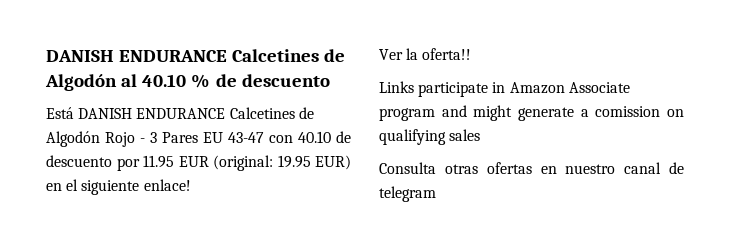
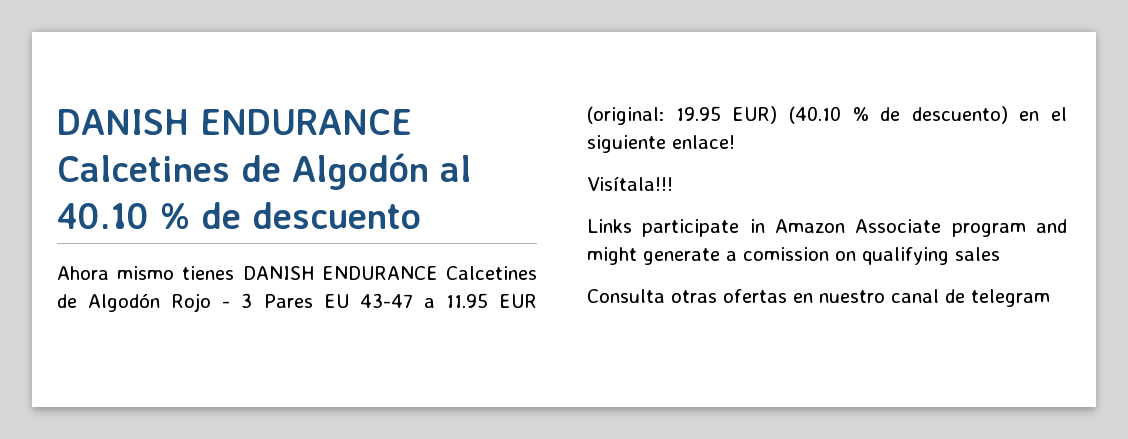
- Está DANISH ENDURANCE Calcetines de Algodón Rojo - 3 Pares EU 43-47 con 40.10 de descuento por 11.95 EUR (original: 19.95 EUR) en el siguiente enlace!
+ Ahora mismo tienes DANISH ENDURANCE Calcetines de Algodón Rojo - 3 Pares EU 43-47 a 11.95 EUR (original: 19.95 EUR) (40.10 % de descuento) en el siguiente enlace!
- Ver la oferta!!
+ Visítala!!!

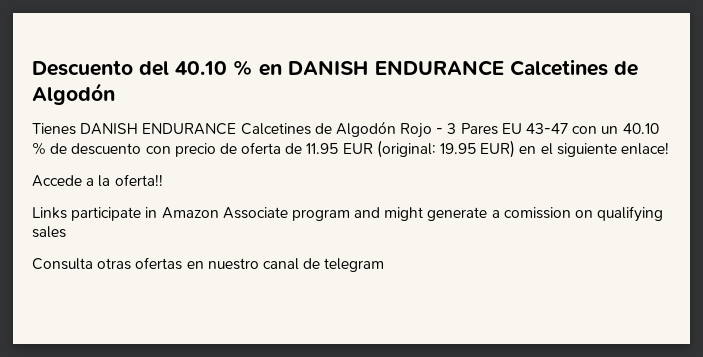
- DANISH ENDURANCE Calcetines de Algodón al 40.10 % de descuento
- Ahora mismo tienes DANISH ENDURANCE Calcetines de Algodón Rojo - 3 Pares EU 43-47 a 11.95 EUR (original: 19.95 EUR) (40.10 % de descuento) en el siguiente enlace!
+ Descuento del 40.10 % en DANISH ENDURANCE Calcetines de Algodón
+ Tienes DANISH ENDURANCE Calcetines de Algodón Rojo - 3 Pares EU 43-47 con un 40.10 % de descuento con precio de oferta de 11.95 EUR (original: 19.95 EUR) en el siguiente enlace!
- Visítala!!!
+ Accede a la oferta!!

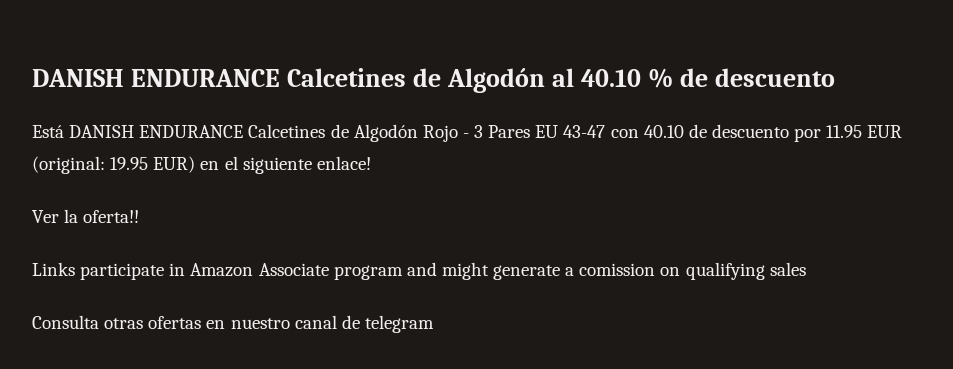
- Descuento del 40.10 % en DANISH ENDURANCE Calcetines de Algodón
- Tienes DANISH ENDURANCE Calcetines de Algodón Rojo - 3 Pares EU 43-47 con un 40.10 % de descuento con precio de oferta de 11.95 EUR (original: 19.95 EUR) en el siguiente enlace!
+ DANISH ENDURANCE Calcetines de Algodón al 40.10 % de descuento
+ Está DANISH ENDURANCE Calcetines de Algodón Rojo - 3 Pares EU 43-47 con 40.10 de descuento por 11.95 EUR (original: 19.95 EUR) en el siguiente enlace!
- Accede a la oferta!!
+ Ver la oferta!!

